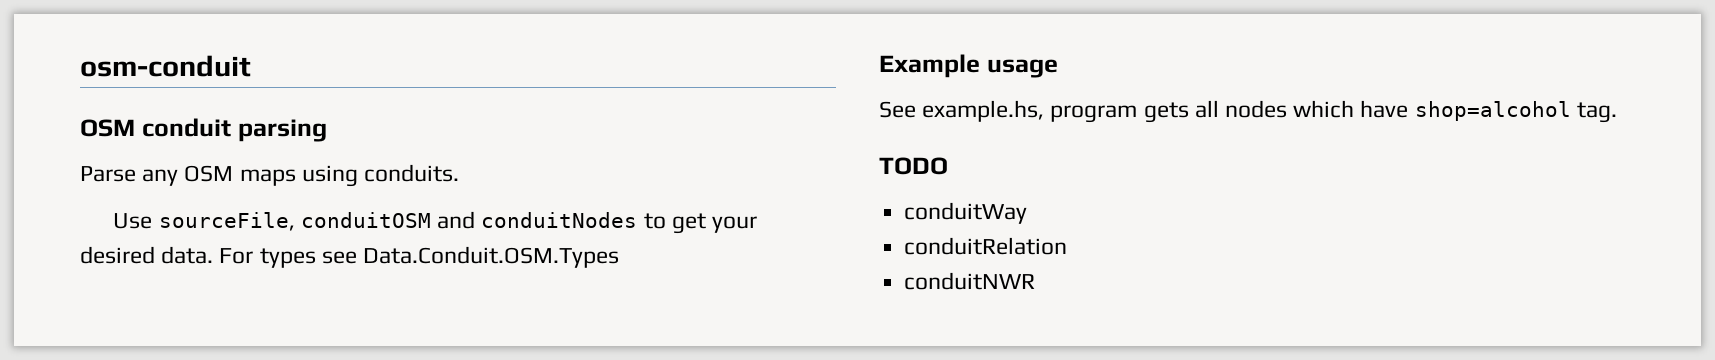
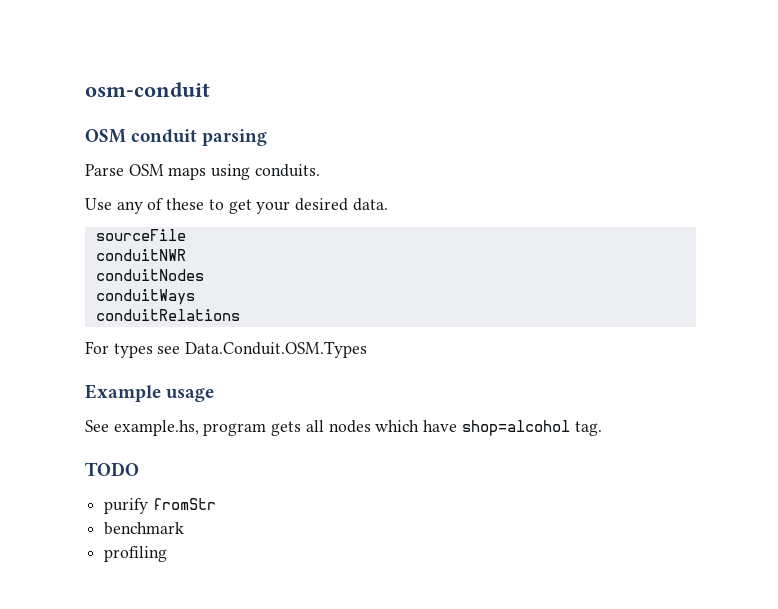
- Parse any OSM maps using conduits.
+ Parse OSM maps using conduits.
- Use sourceFile, conduitOSM and conduitNodes to get your desired data. For types see Data.Conduit.OSM.Types
+ Use any of these to get your desired data.
+ sourceFile
+ conduitNWR
+ conduitNodes
+ conduitWays
+ conduitRelations
+ For types see Data.Conduit.OSM.Types
- conduitWay
- conduitRelation
- conduitNWR
+ purify fromStr
+ benchmark
+ profiling

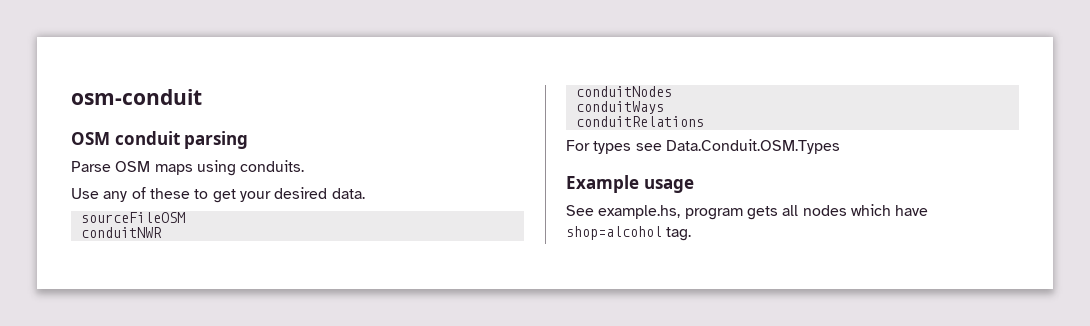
- sourceFile
+ sourceFileOSM
- TODO
- purify fromStr
- benchmark
- profiling

